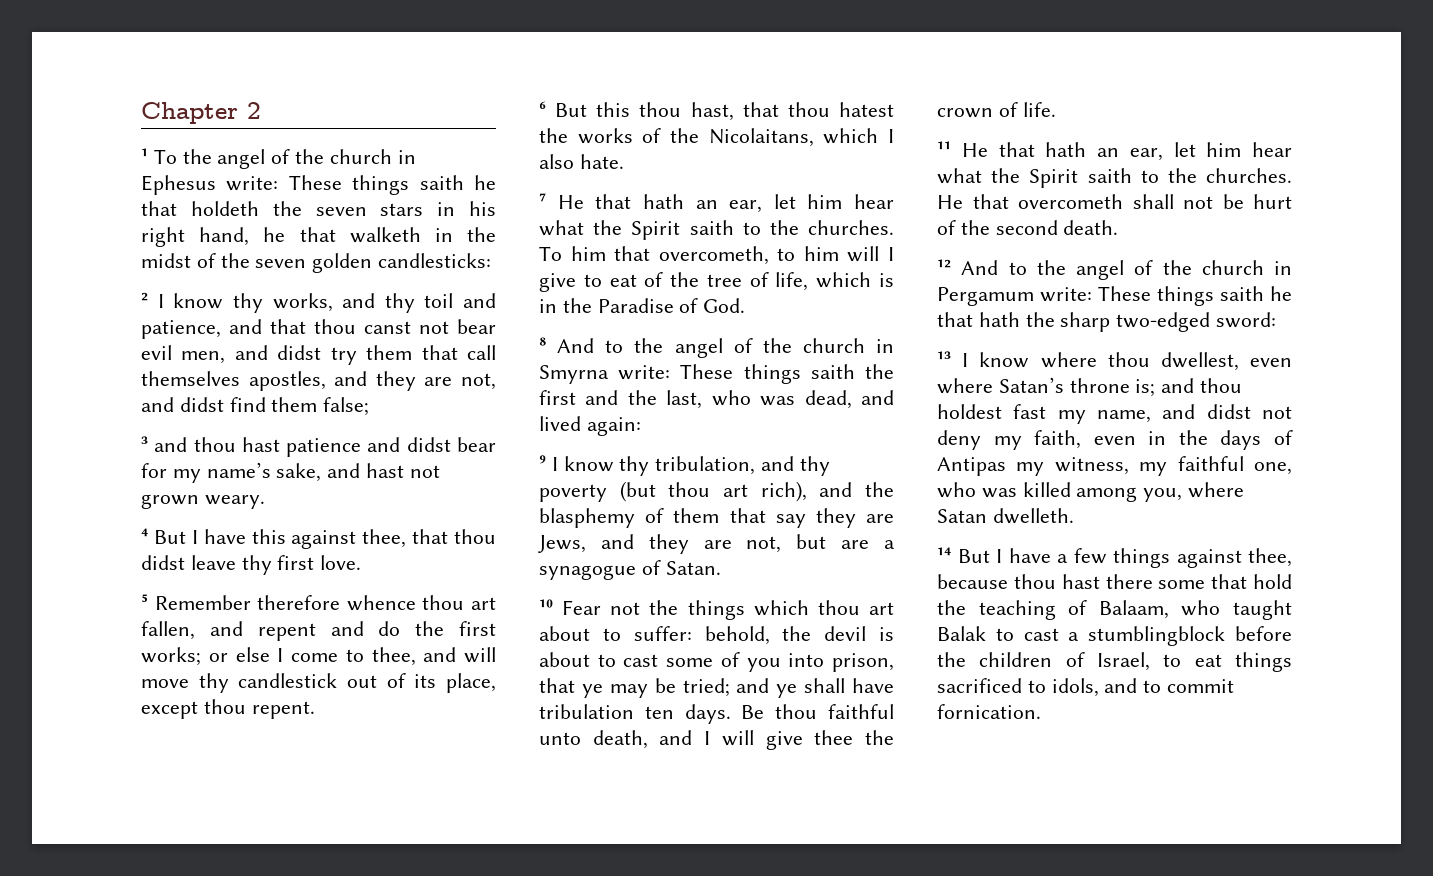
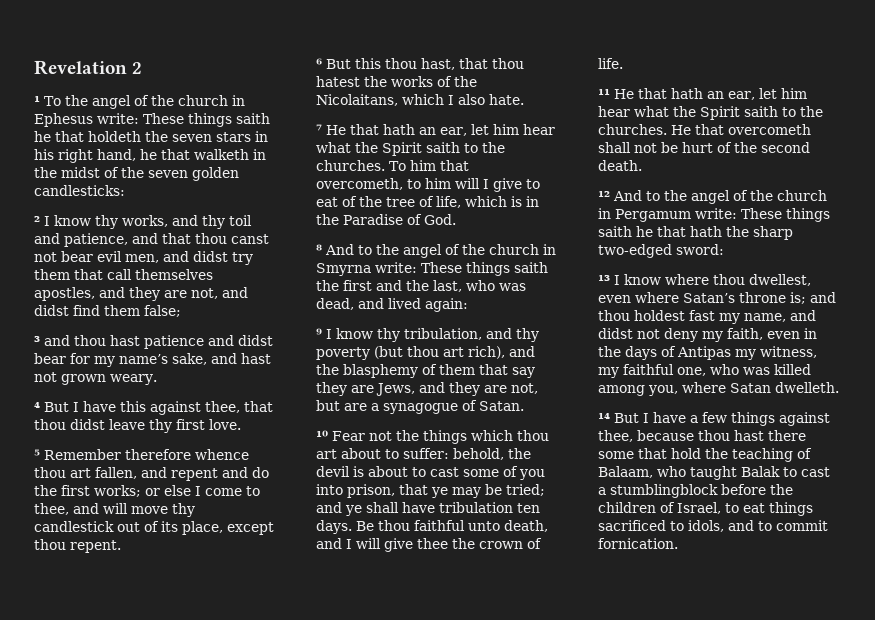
- Chapter 2
+ Revelation 2

